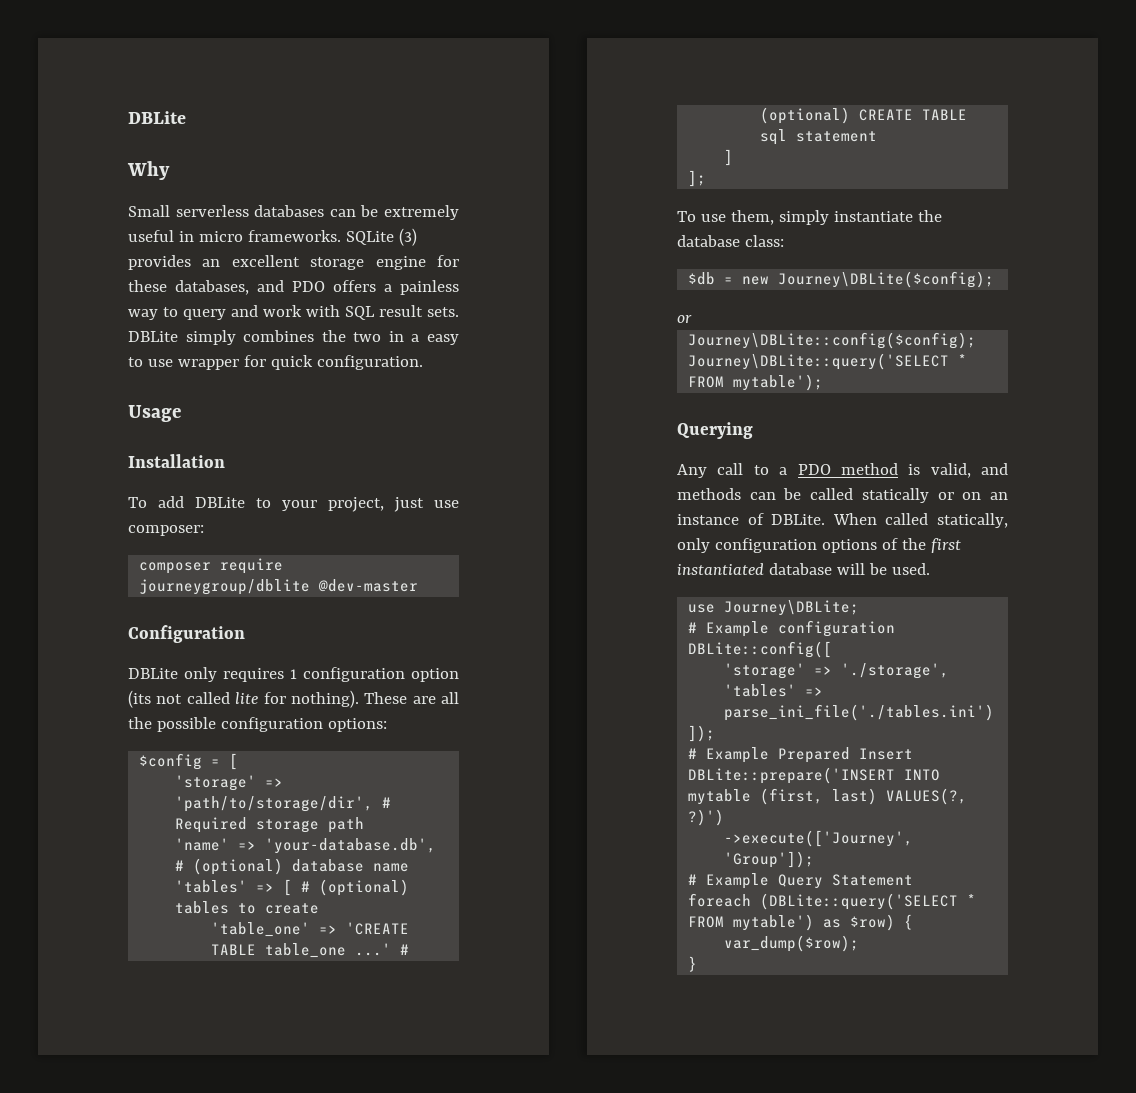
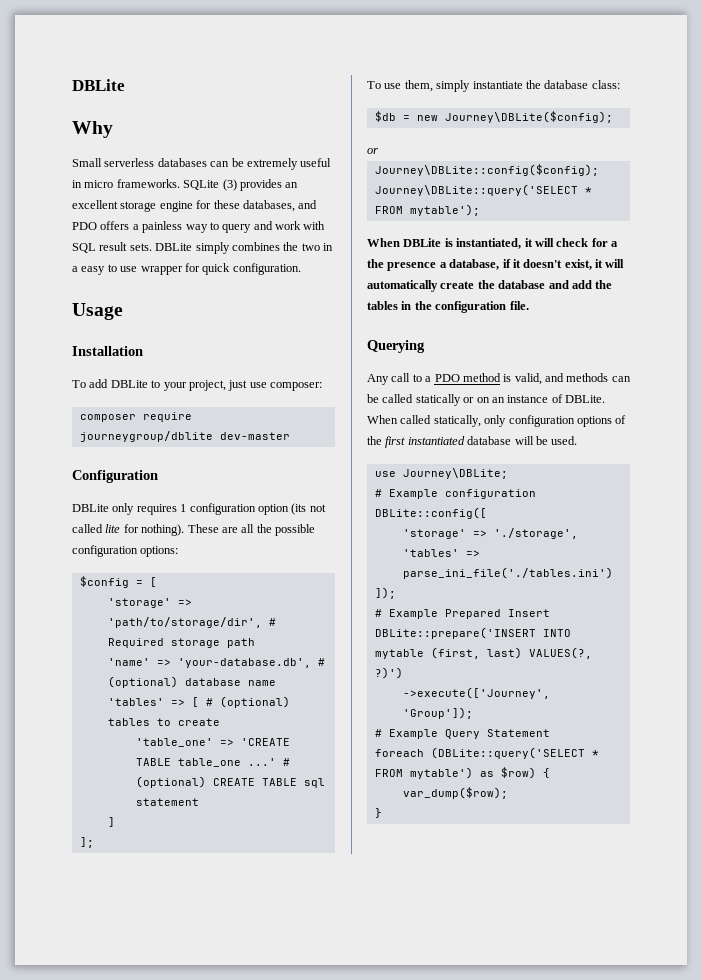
- composer require journeygroup/dblite @dev-master
+ composer require journeygroup/dblite dev-master
+ When DBLite is instantiated, it will check for a the presence a database, if it doesn't exist, it will automatically create the database and add the tables in the configuration file.

